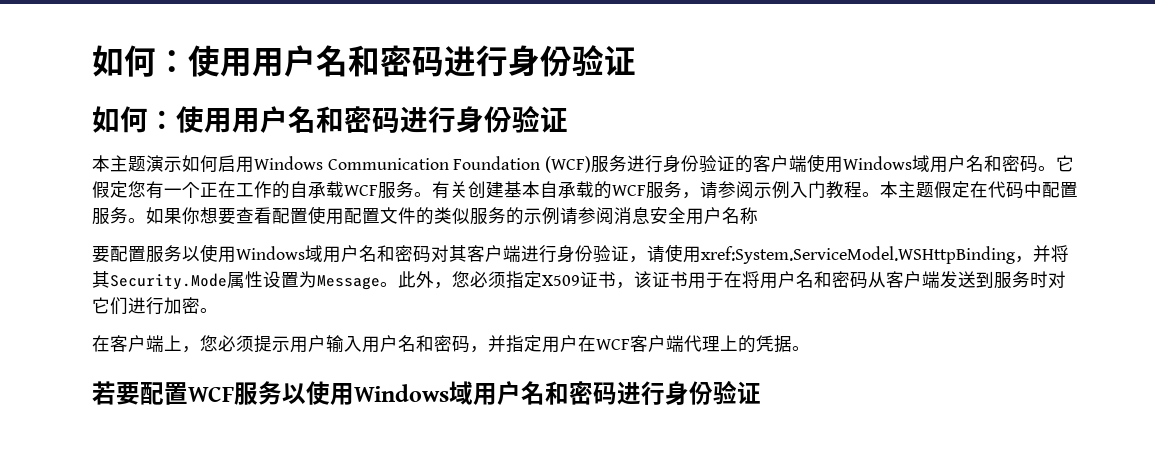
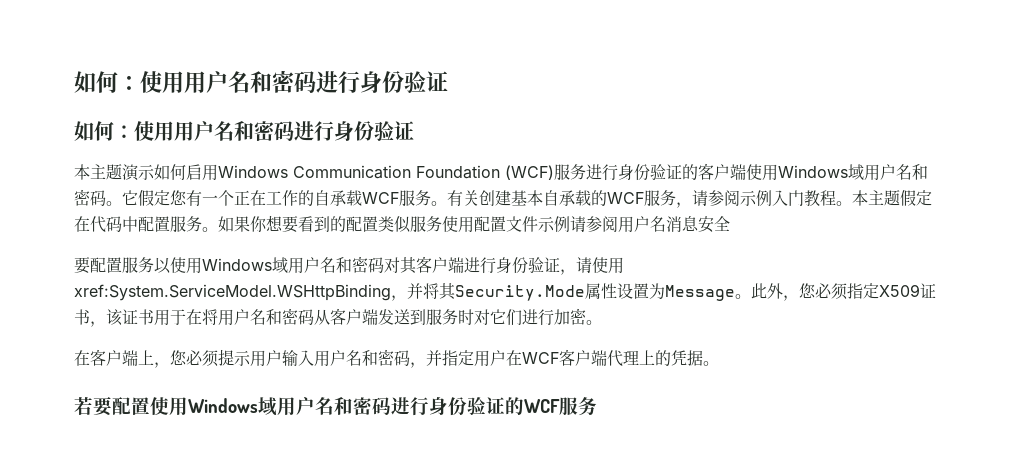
- 如果你想要查看配置使用配置文件的类似服务的示例请参阅消息安全用户名称
+ 如果你想要看到的配置类似服务使用配置文件示例请参阅用户名消息安全
- 若要配置WCF服务以使用Windows域用户名和密码进行身份验证
+ 若要配置使用Windows域用户名和密码进行身份验证的WCF服务

